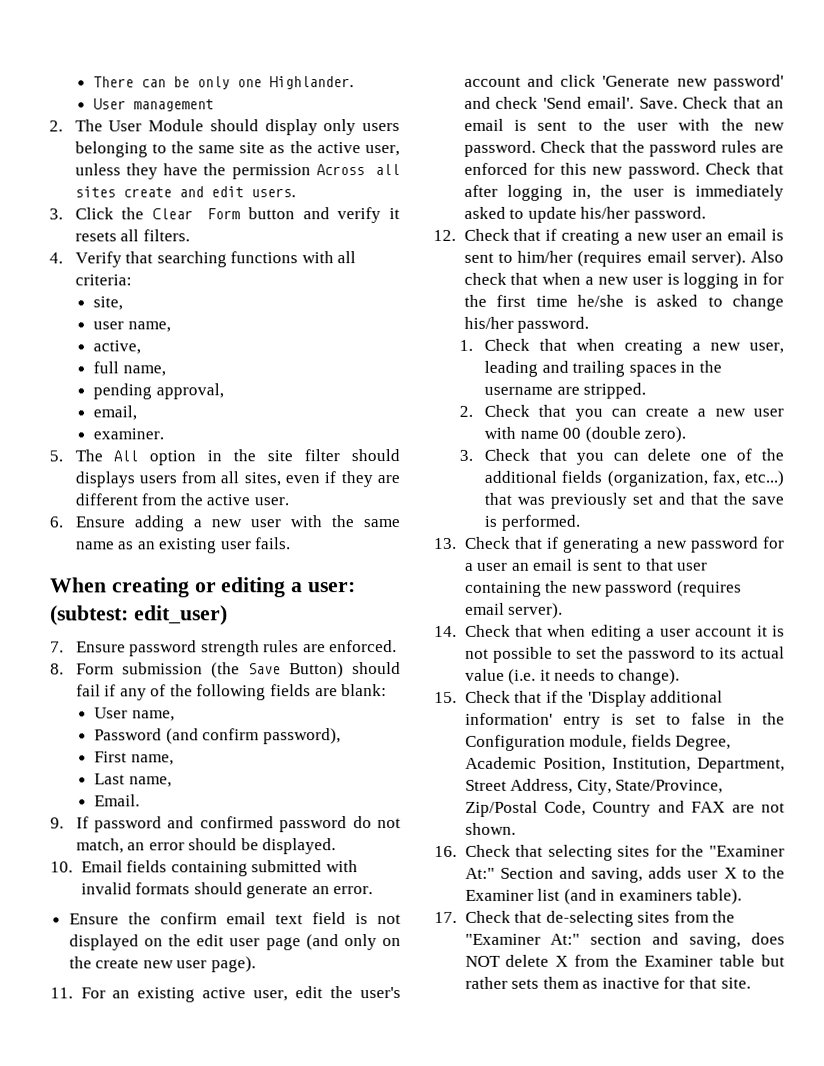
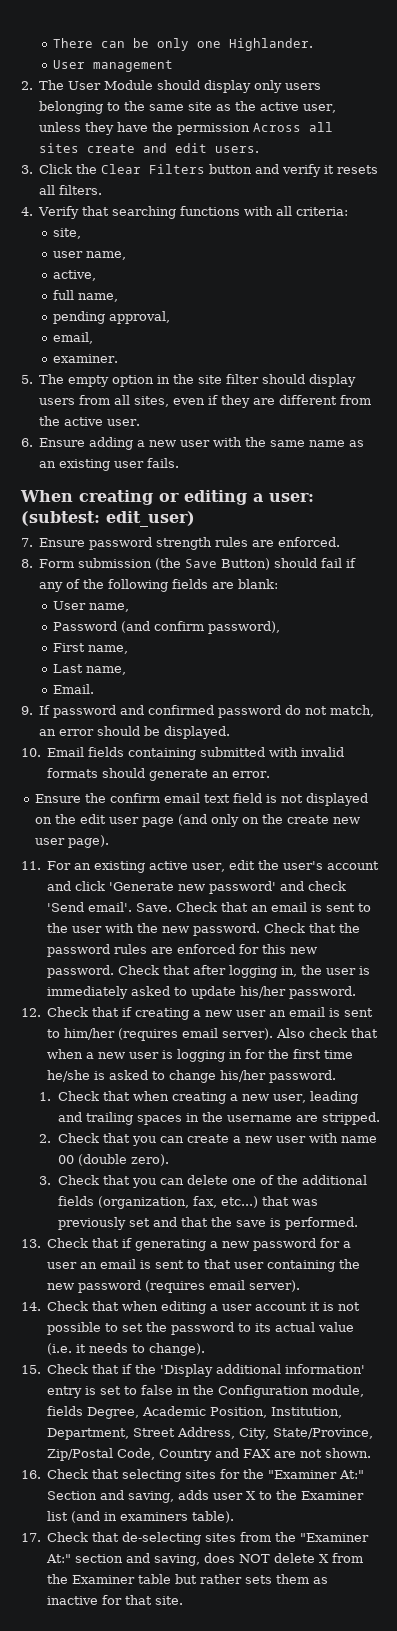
- 3. Click the Clear Form button and verify it resets all filters.
+ 3. Click the Clear Filters button and verify it resets all filters.
- 5. The All option in the site filter should displays users from all sites, even if they are different from the active user.
+ 5. The empty option in the site filter should display users from all sites, even if they are different from the active user.

